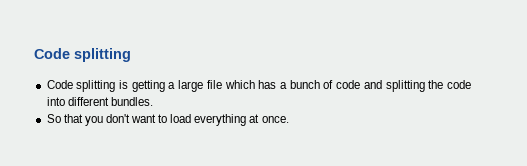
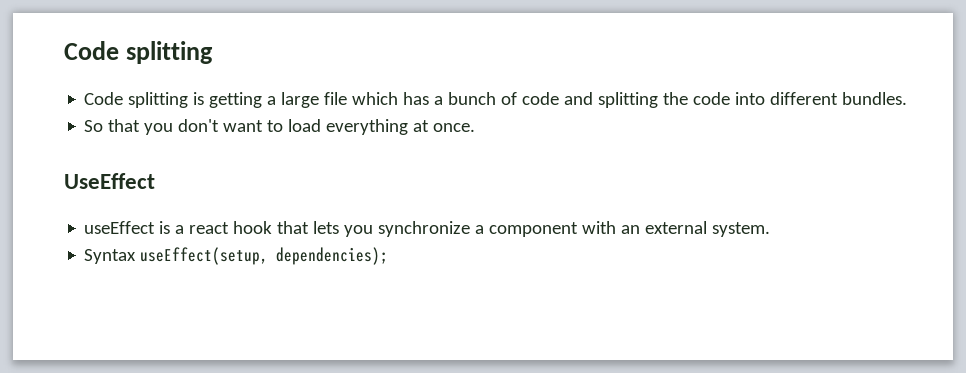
+ UseEffect
+ useEffect is a react hook that lets you synchronize a component with an external system.
+ Syntax useEffect(setup, dependencies);

